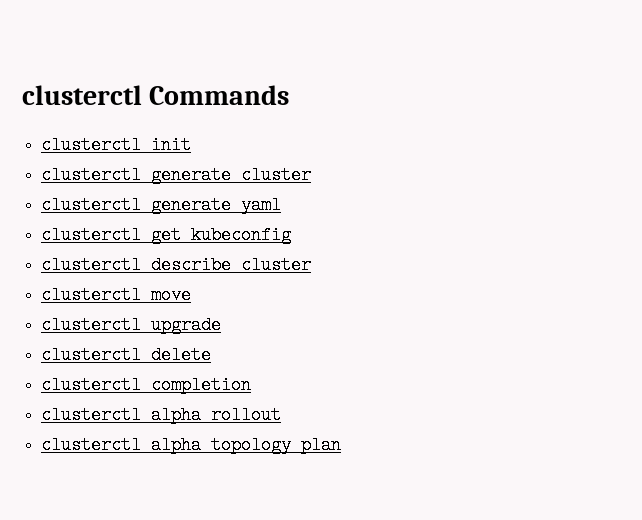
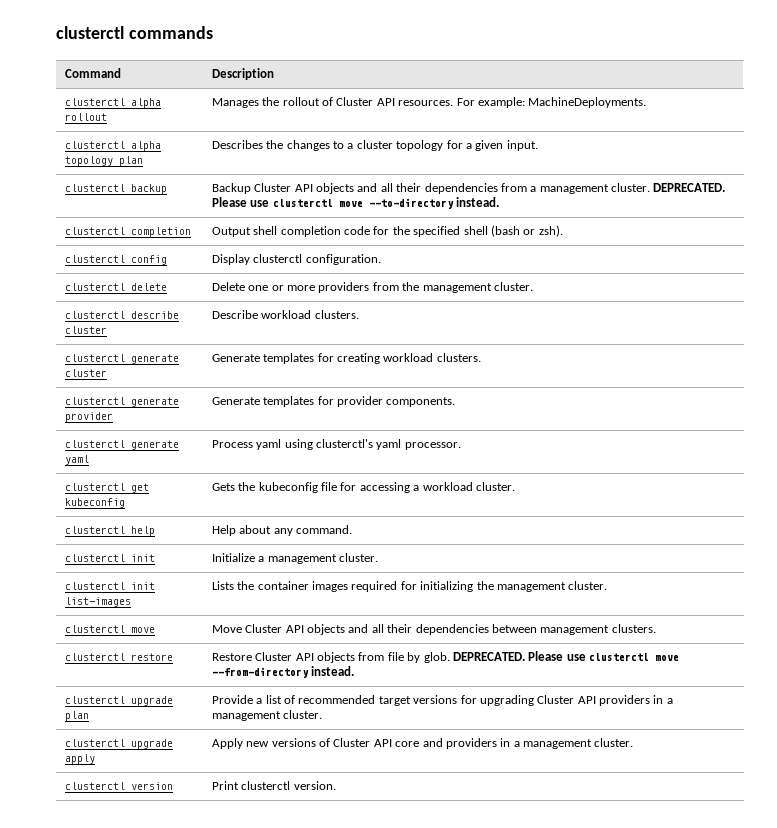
- clusterctl Commands
- clusterctl init
- clusterctl generate cluster
- clusterctl generate yaml
- clusterctl get kubeconfig
- clusterctl describe cluster
- clusterctl move
- clusterctl upgrade
- clusterctl delete
- clusterctl completion
- clusterctl alpha rollout
- clusterctl alpha topology plan
+ clusterctl commands
+ Command | Description
+ clusterctl alpha rollout | Manages the rollout of Cluster API resources. For example: MachineDeployments.
+ clusterctl alpha topology plan | Describes the changes to a cluster topology for a given input.
+ clusterctl backup | Backup Cluster API objects and all their dependencies from a management cluster. DEPRECATED. Please use clusterctl move --to-directory instead.
+ clusterctl completion | Output shell completion code for the specified shell (bash or zsh).
+ clusterctl config | Display clusterctl configuration.
+ clusterctl delete | Delete one or more providers from the management cluster.
+ clusterctl describe cluster | Describe workload clusters.
+ clusterctl generate cluster | Generate templates for creating workload clusters.
+ clusterctl generate provider | Generate templates for provider components.
+ clusterctl generate yaml | Process yaml using clusterctl's yaml processor.
+ clusterctl get kubeconfig | Gets the kubeconfig file for accessing a workload cluster.
+ clusterctl help | Help about any command.
+ clusterctl init | Initialize a management cluster.
+ clusterctl init list-images | Lists the container images required for initializing the management cluster.
+ clusterctl move | Move Cluster API objects and all their dependencies between management clusters.
+ clusterctl restore | Restore Cluster API objects from file by glob. DEPRECATED. Please use clusterctl move --from-directory instead.
+ clusterctl upgrade plan | Provide a list of recommended target versions for upgrading Cluster API providers in a management cluster.
+ clusterctl upgrade apply | Apply new versions of Cluster API core and providers in a management cluster.
+ clusterctl version | Print clusterctl version.

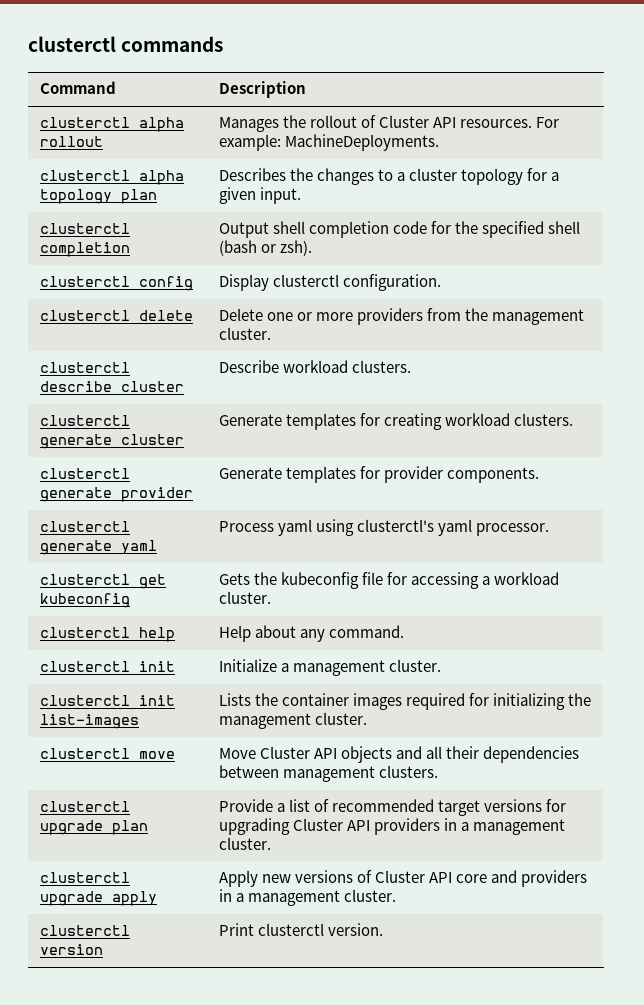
- clusterctl backup | Backup Cluster API objects and all their dependencies from a management cluster. DEPRECATED. Please use clusterctl move --to-directory instead.
- clusterctl restore | Restore Cluster API objects from file by glob. DEPRECATED. Please use clusterctl move --from-directory instead.

